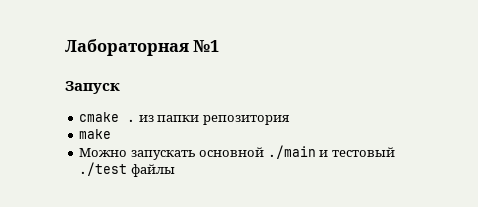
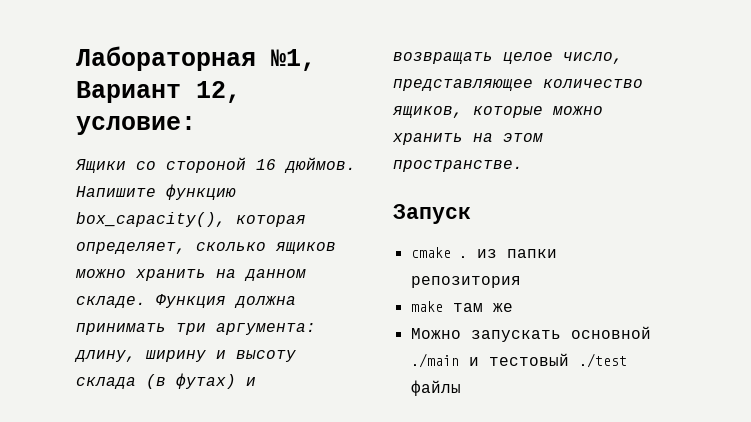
- Лабораторная №1
+ Лабораторная №1, Вариант 12, условие:
+ Ящики со стороной 16 дюймов. Напишите функцию box_capacity(), которая определяет, сколько ящиков можно хранить на данном складе. Функция должна принимать три аргумента: длину, ширину и высоту склада (в футах) и возвращать целое число, представляющее количество ящиков, которые можно хранить на этом пространстве.
- make
+ make там же

